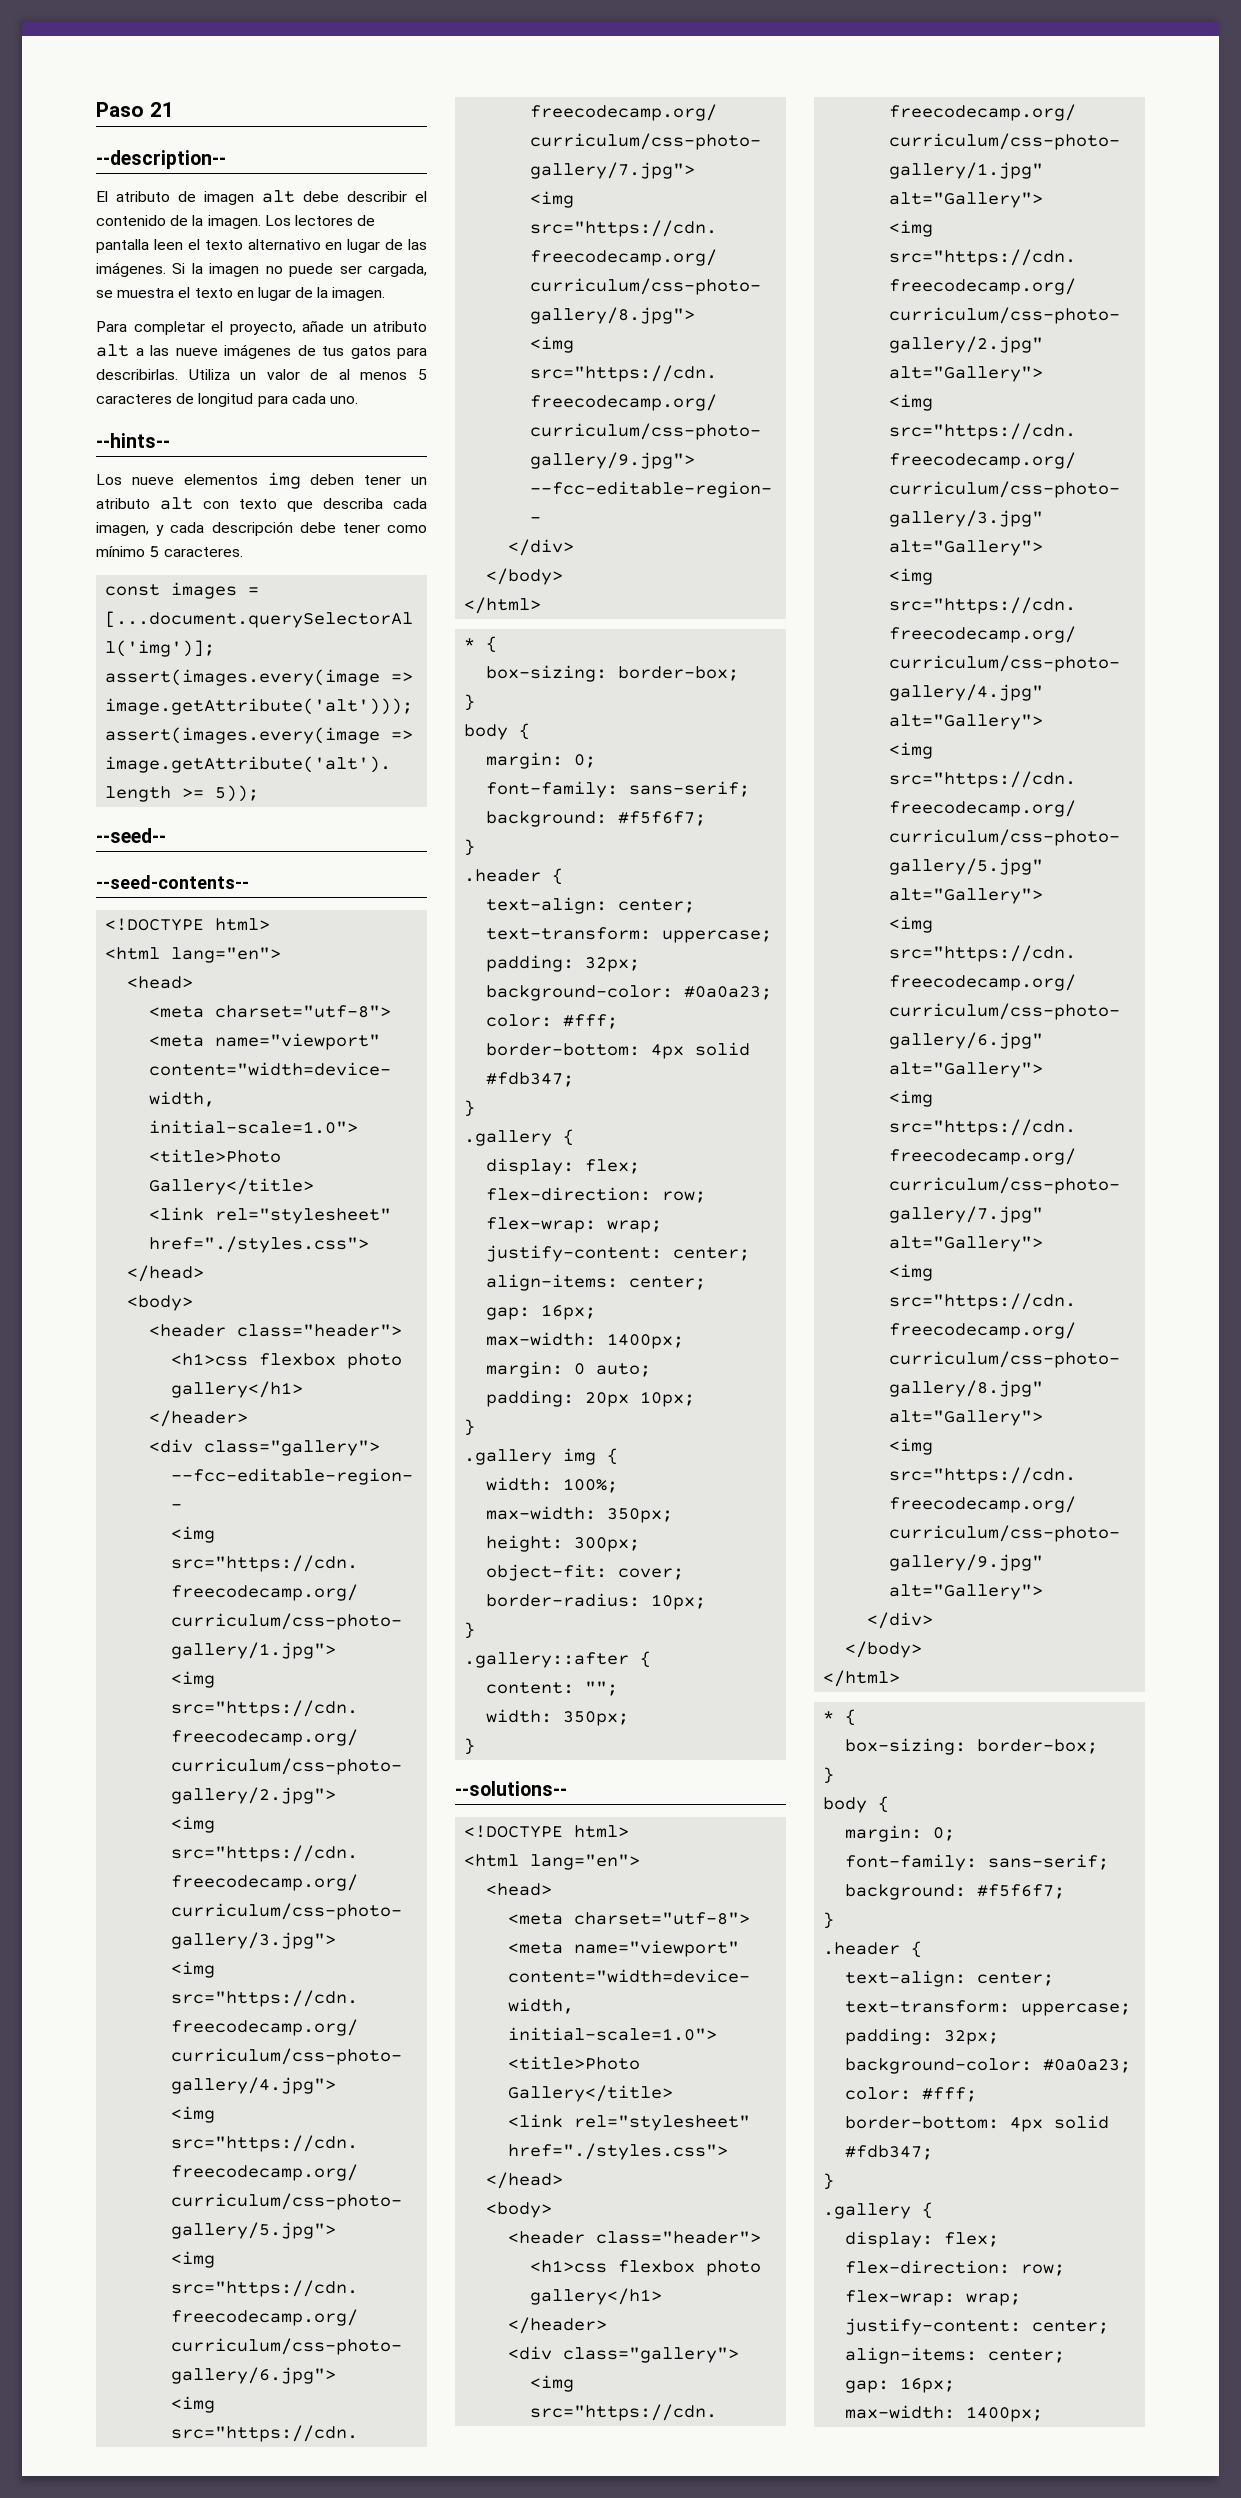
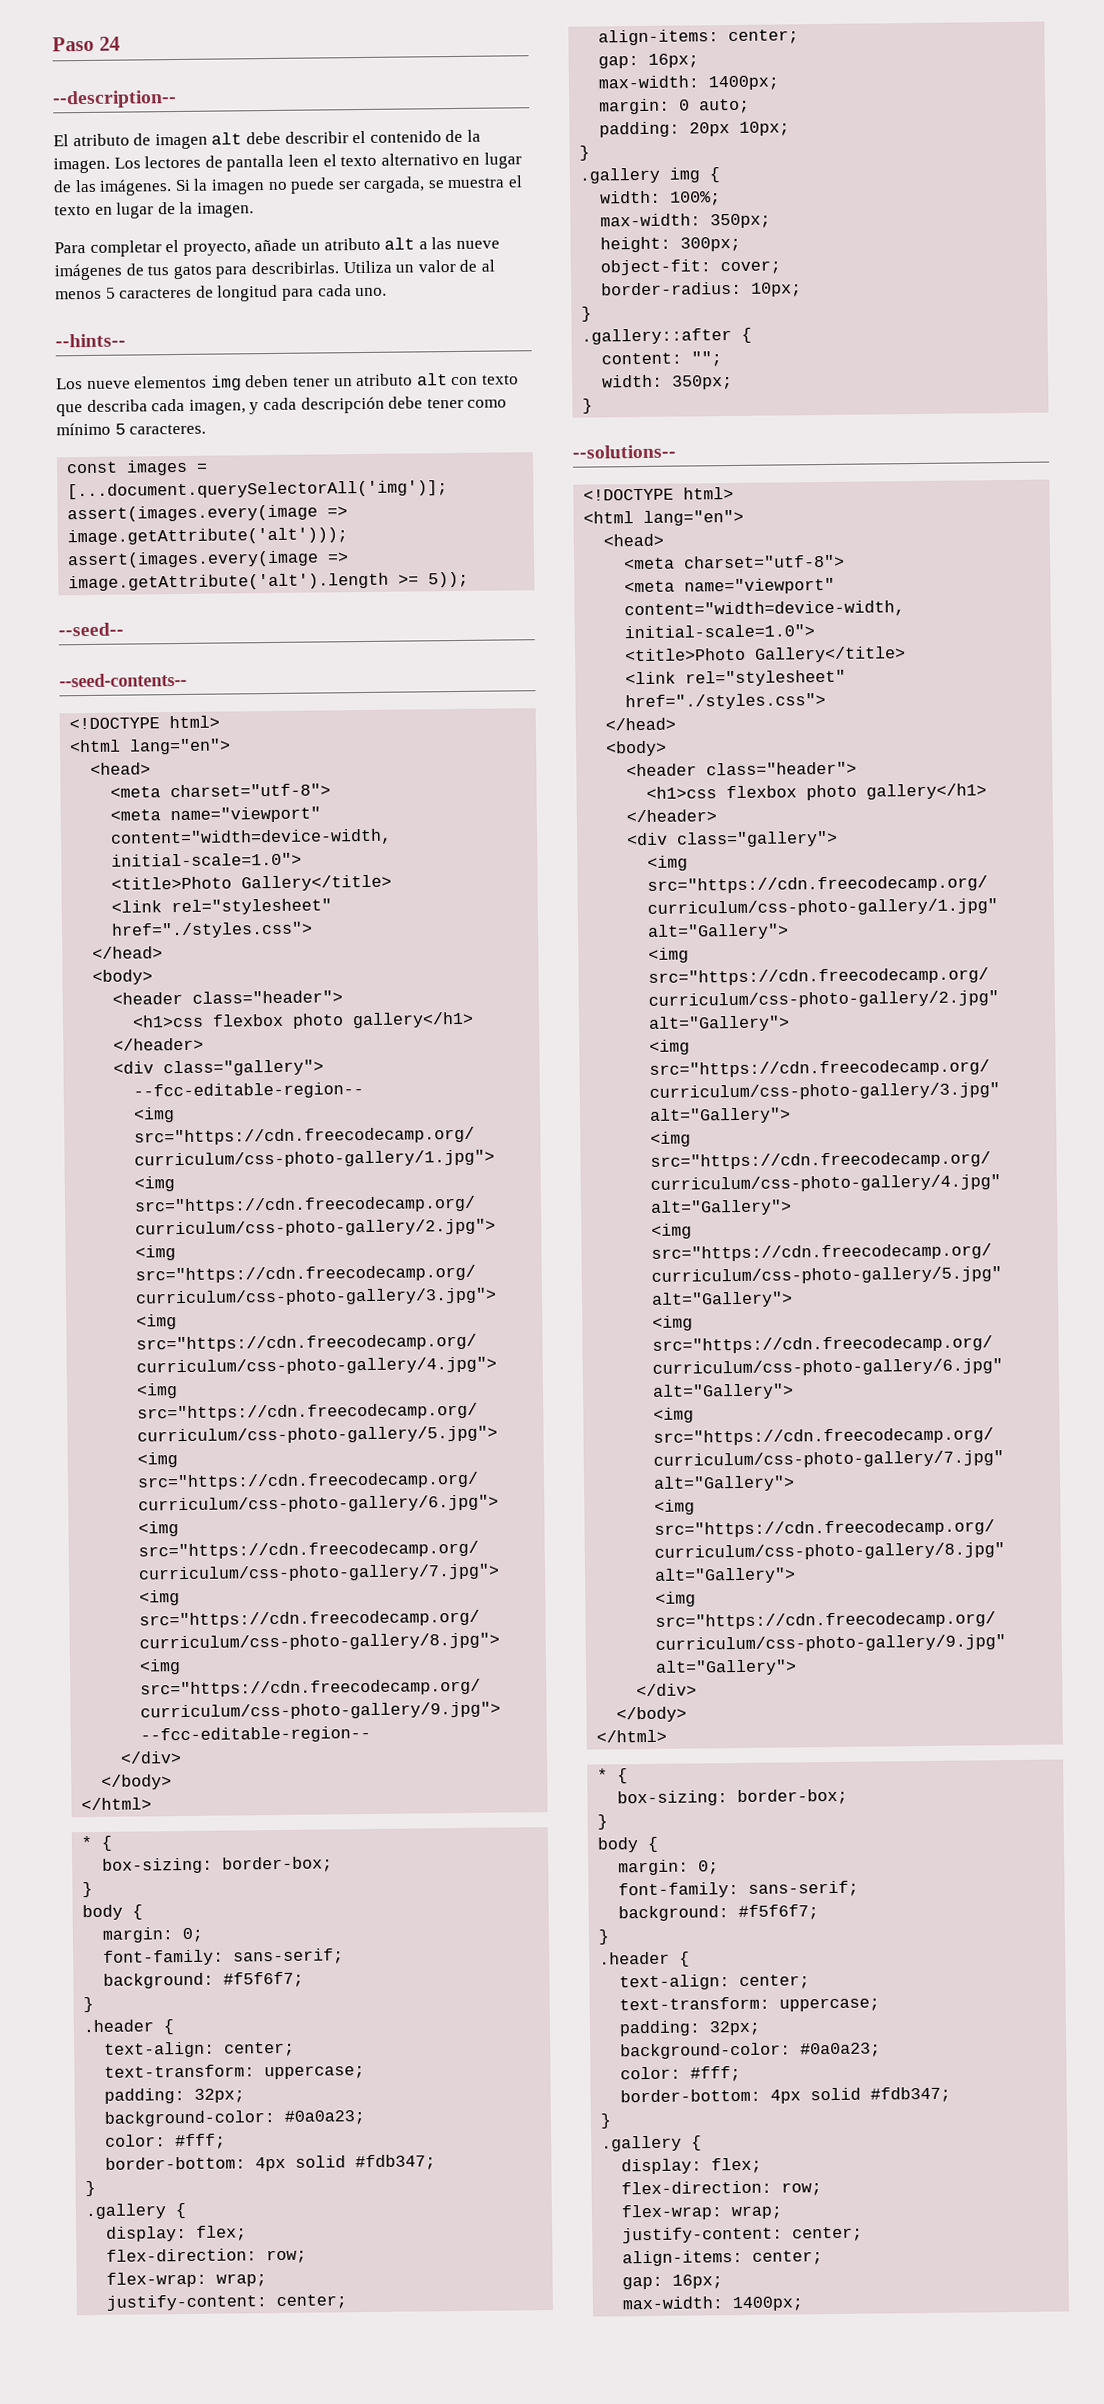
- Paso 21
+ Paso 24

